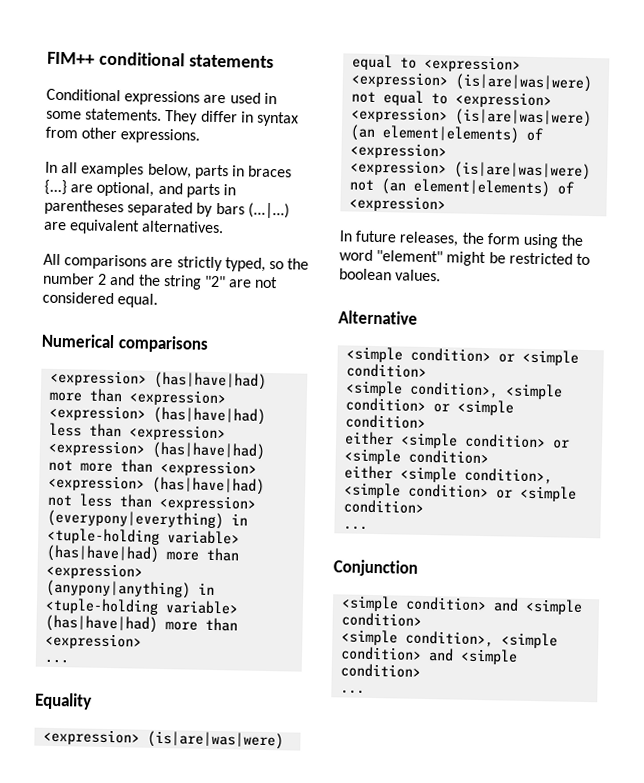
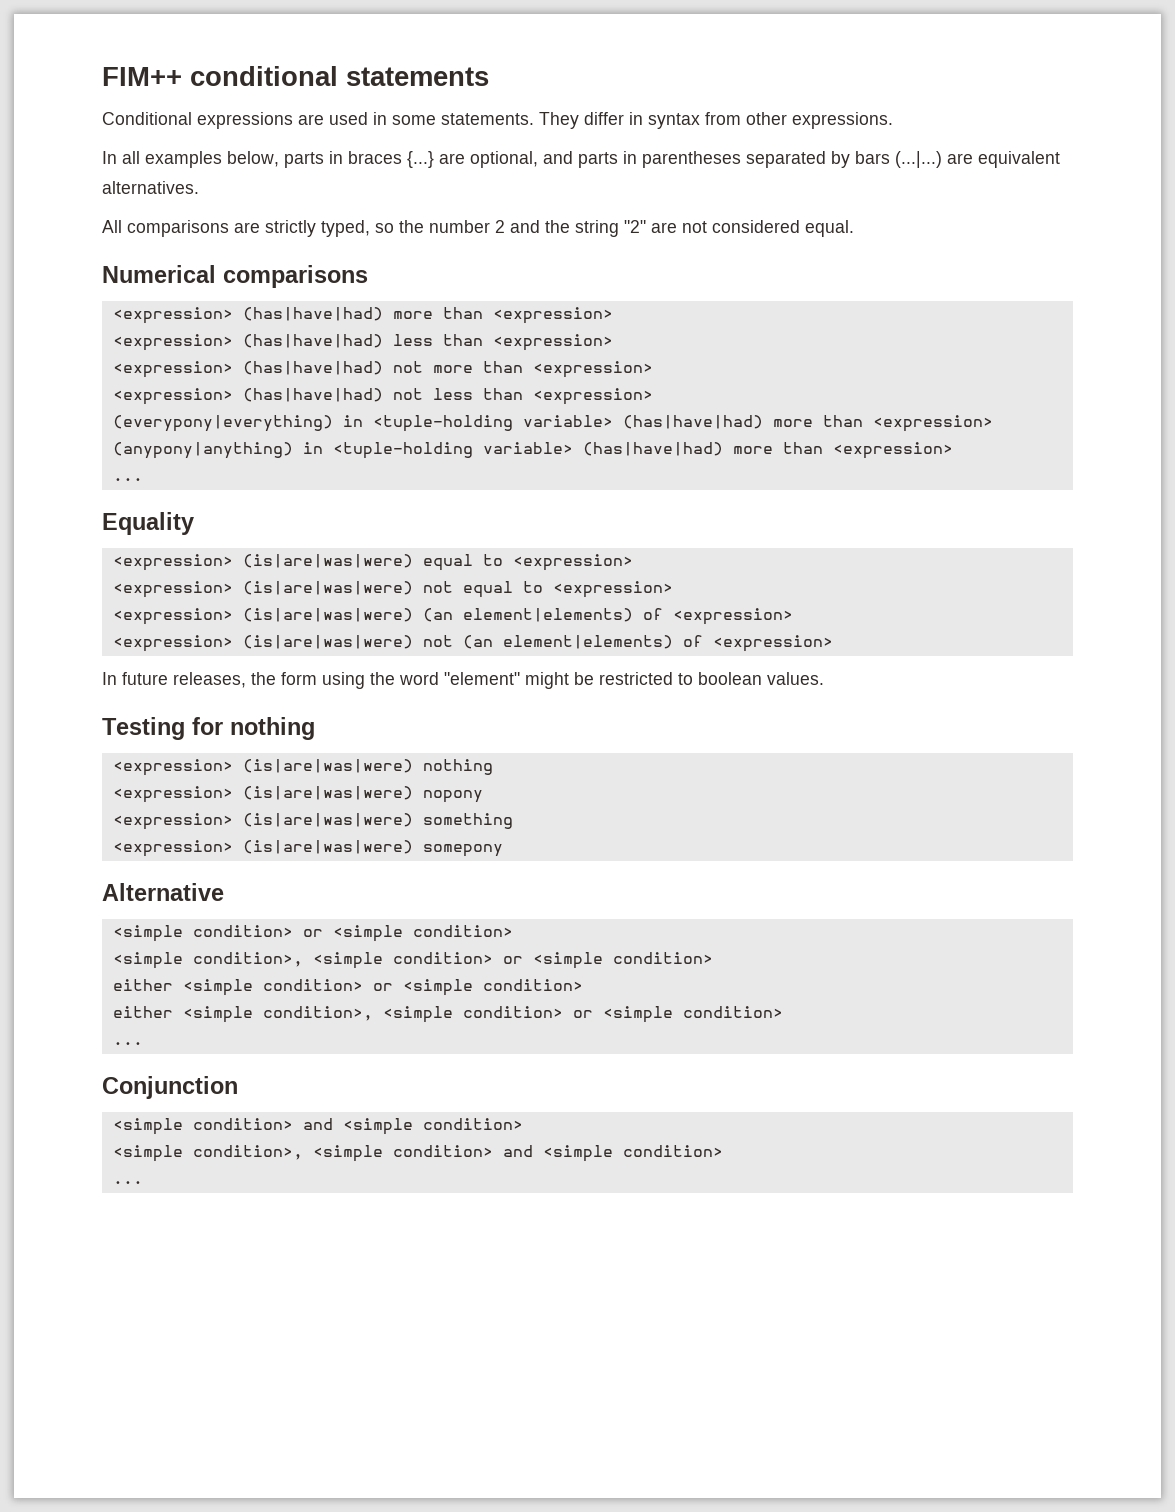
+ Testing for nothing
+ <expression> (is|are|was|were) nothing
+ <expression> (is|are|was|were) nopony
+ <expression> (is|are|was|were) something
+ <expression> (is|are|was|were) somepony

